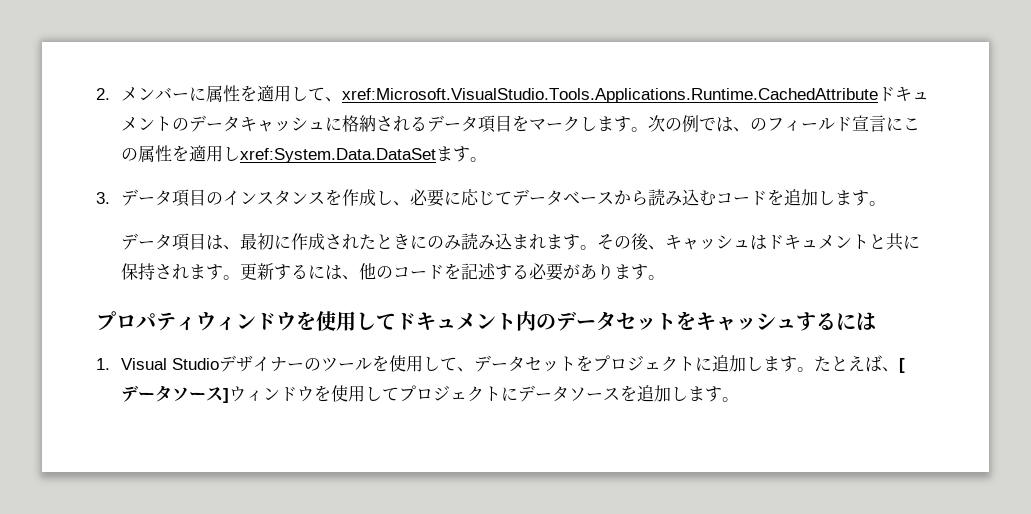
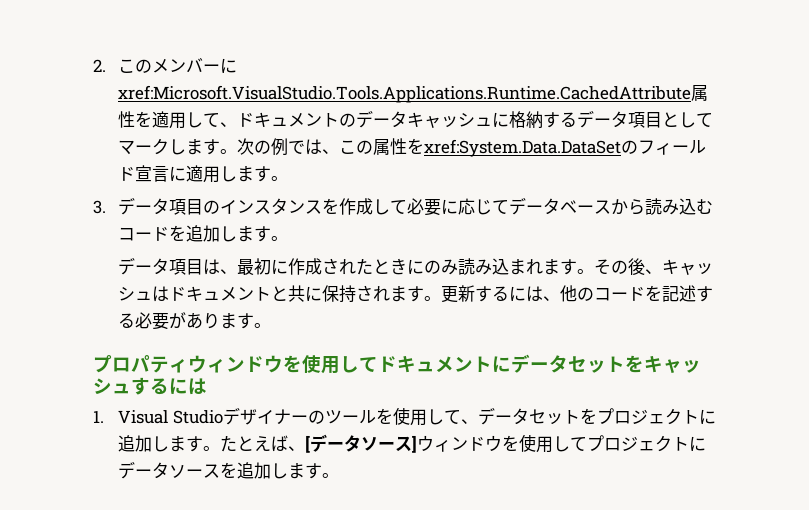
- 2.メンバーに属性を適用して、xref:Microsoft.VisualStudio.Tools.Applications.Runtime.CachedAttributeドキュメントのデータキャッシュに格納されるデータ項目をマークします。
+ 2.このメンバーにxref:Microsoft.VisualStudio.Tools.Applications.Runtime.CachedAttribute属性を適用して、ドキュメントのデータキャッシュに格納するデータ項目としてマークします。
- 次の例では、のフィールド宣言にこの属性を適用しxref:System.Data.DataSetます。
+ 次の例では、この属性をxref:System.Data.DataSetのフィールド宣言に適用します。
- 3.データ項目のインスタンスを作成し、必要に応じてデータベースから読み込むコードを追加します。
+ 3.データ項目のインスタンスを作成して必要に応じてデータベースから読み込むコードを追加します。
- プロパティウィンドウを使用してドキュメント内のデータセットをキャッシュするには
+ プロパティウィンドウを使用してドキュメントにデータセットをキャッシュするには

